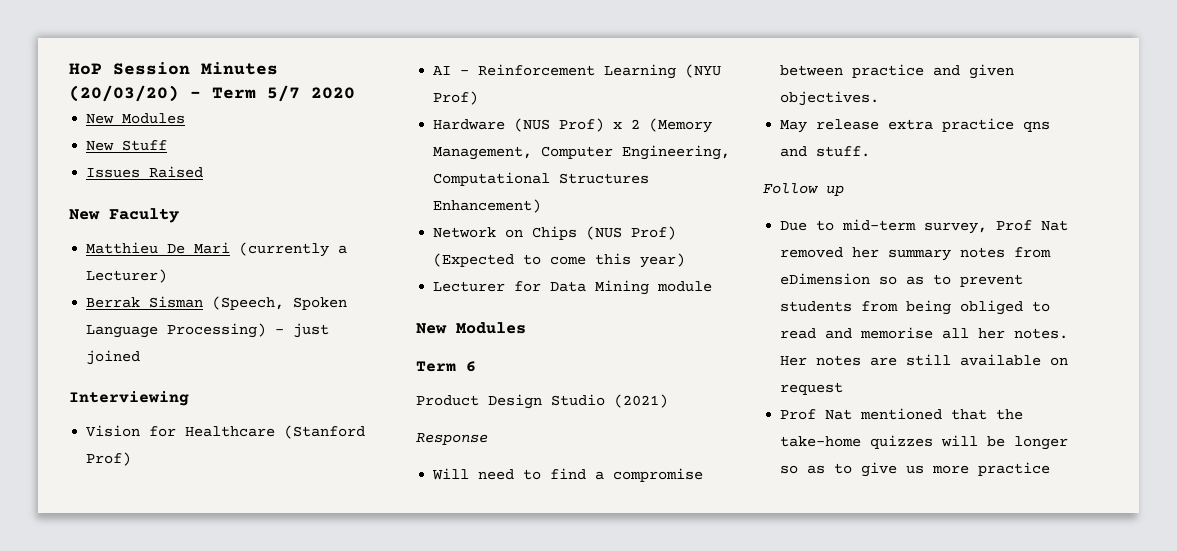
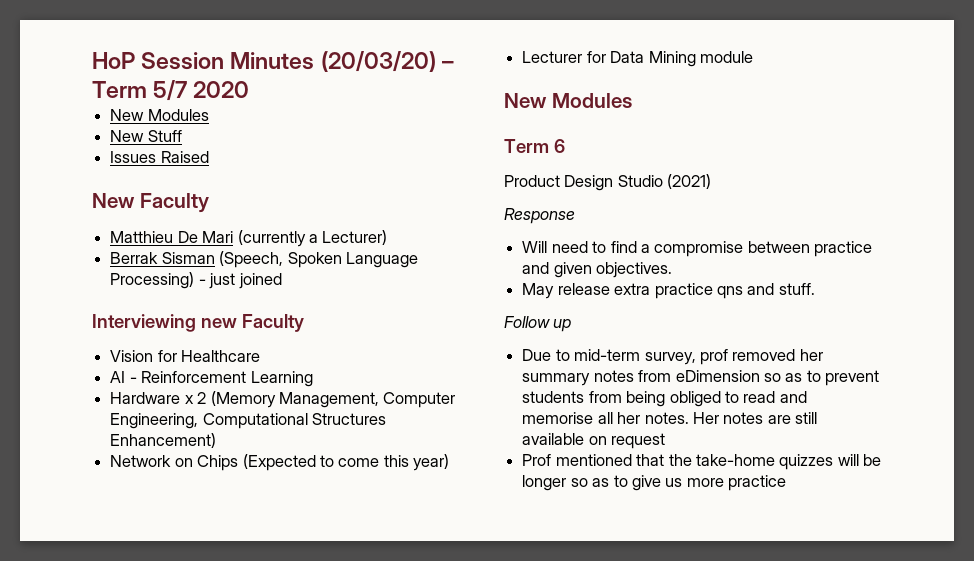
- Interviewing
+ Interviewing new Faculty
- Vision for Healthcare (Stanford Prof)
+ Vision for Healthcare
- AI - Reinforcement Learning (NYU Prof)
+ AI - Reinforcement Learning
- Hardware (NUS Prof) x 2 (Memory Management, Computer Engineering, Computational Structures Enhancement)
+ Hardware x 2 (Memory Management, Computer Engineering, Computational Structures Enhancement)
- Network on Chips (NUS Prof) (Expected to come this year)
+ Network on Chips (Expected to come this year)
- Due to mid-term survey, Prof Nat removed her summary notes from eDimension so as to prevent students from being obliged to read and memorise all her notes.
+ Due to mid-term survey, prof removed her summary notes from eDimension so as to prevent students from being obliged to read and memorise all her notes.
- Prof Nat mentioned that the take-home quizzes will be longer so as to give us more practice
+ Prof mentioned that the take-home quizzes will be longer so as to give us more practice

